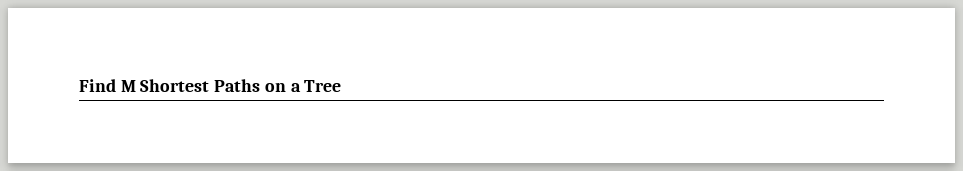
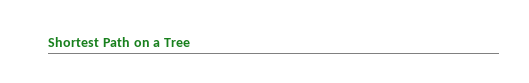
- Find M Shortest Paths on a Tree
+ Shortest Path on a Tree

